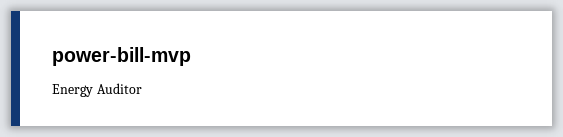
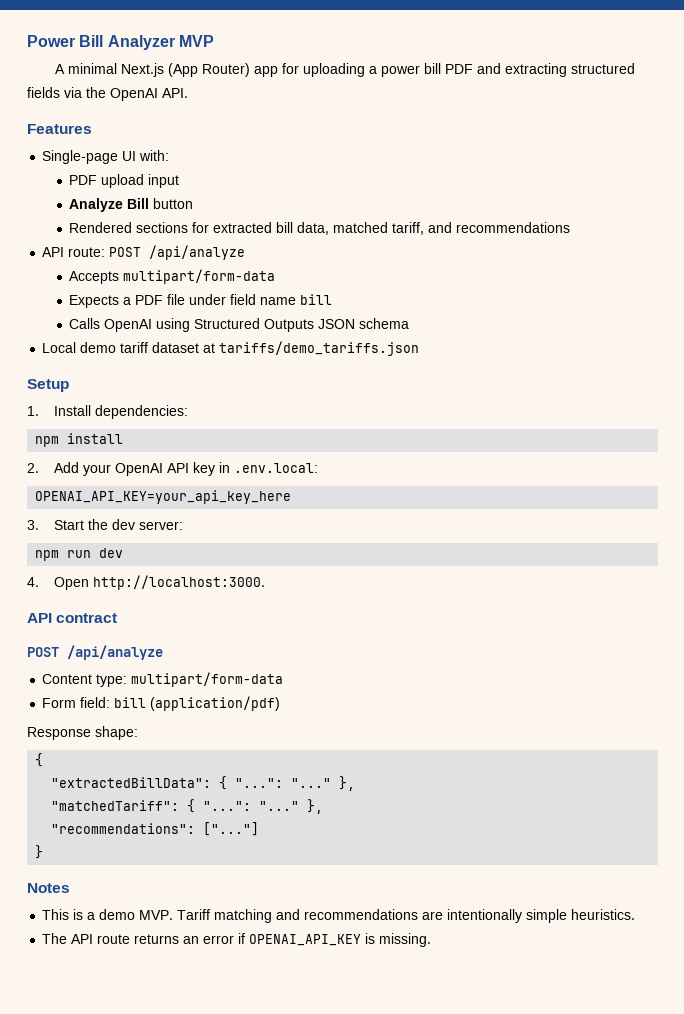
- power-bill-mvp
- Energy Auditor
+ Power Bill Analyzer MVP
+ A minimal Next.js (App Router) app for uploading a power bill PDF and extracting structured fields via the OpenAI API.
+ Features
+ Single-page UI with:
+ PDF upload input
+ Analyze Bill button
+ Rendered sections for extracted bill data, matched tariff, and recommendations
+ API route: POST /api/analyze
+ Accepts multipart/form-data
+ Expects a PDF file under field name bill
+ Calls OpenAI using Structured Outputs JSON schema
+ Local demo tariff dataset at tariffs/demo_tariffs.json
+ Setup
+ 1. Install dependencies:
+ npm install
+ 2. Add your OpenAI API key in .env.local:
+ OPENAI_API_KEY=your_api_key_here
+ 3. Start the dev server:
+ npm run dev
+ 4. Open http://localhost:3000.
+ API contract
+ POST /api/analyze
+ Content type: multipart/form-data
+ Form field: bill (application/pdf)
+ Response shape:
+ {
+ "extractedBillData": { "...": "..." },
+ "matchedTariff": { "...": "..." },
+ "recommendations": ["..."]
+ }
+ Notes
+ This is a demo MVP. Tariff matching and recommendations are intentionally simple heuristics.
+ The API route returns an error if OPENAI_API_KEY is missing.

